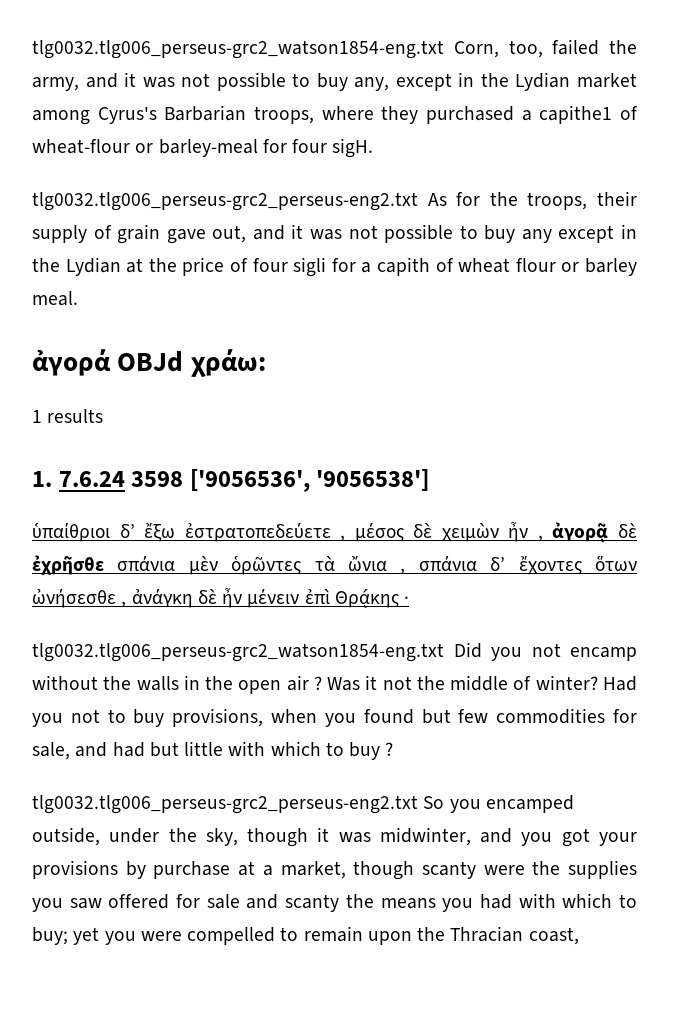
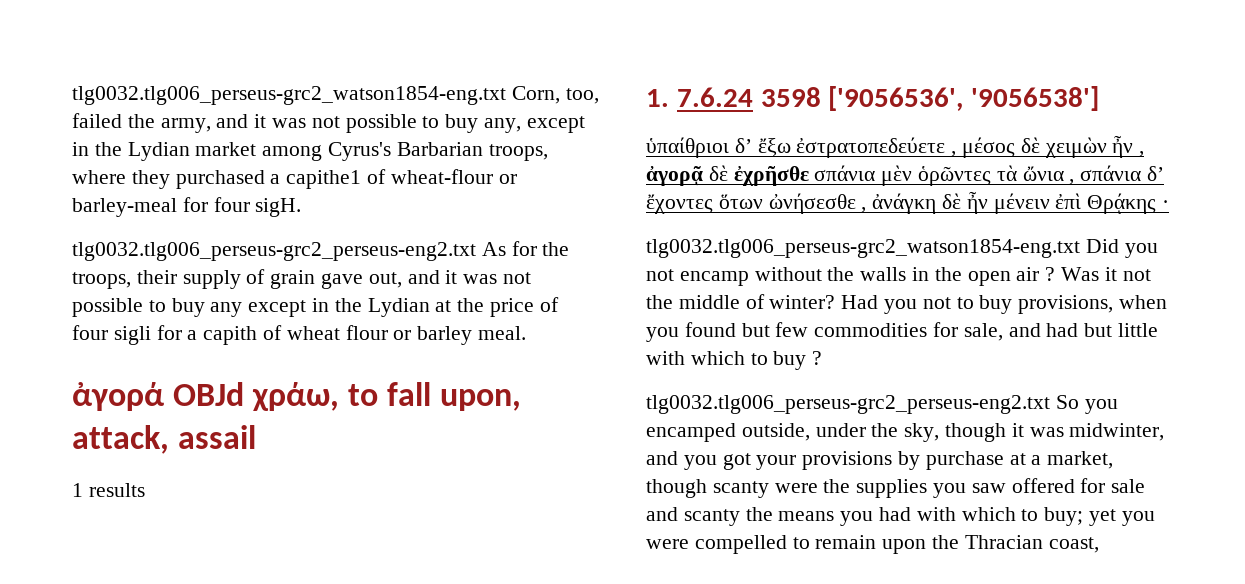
- ἀγορά OBJd χράω:
+ ἀγορά OBJd χράω, to fall upon, attack, assail

